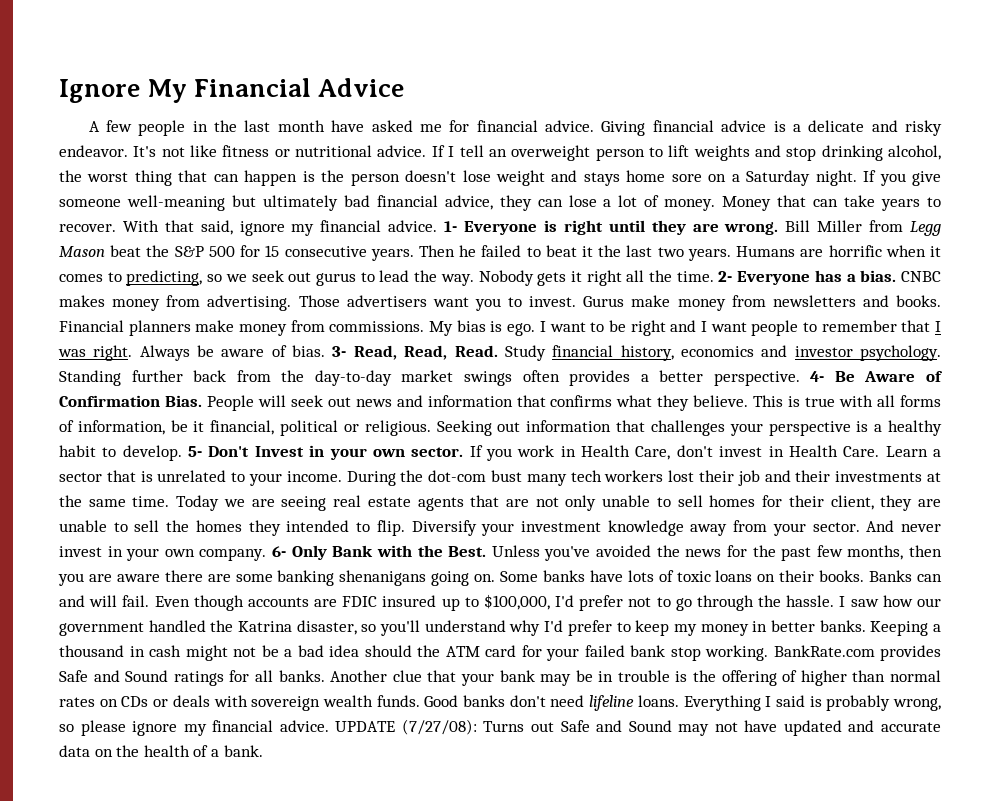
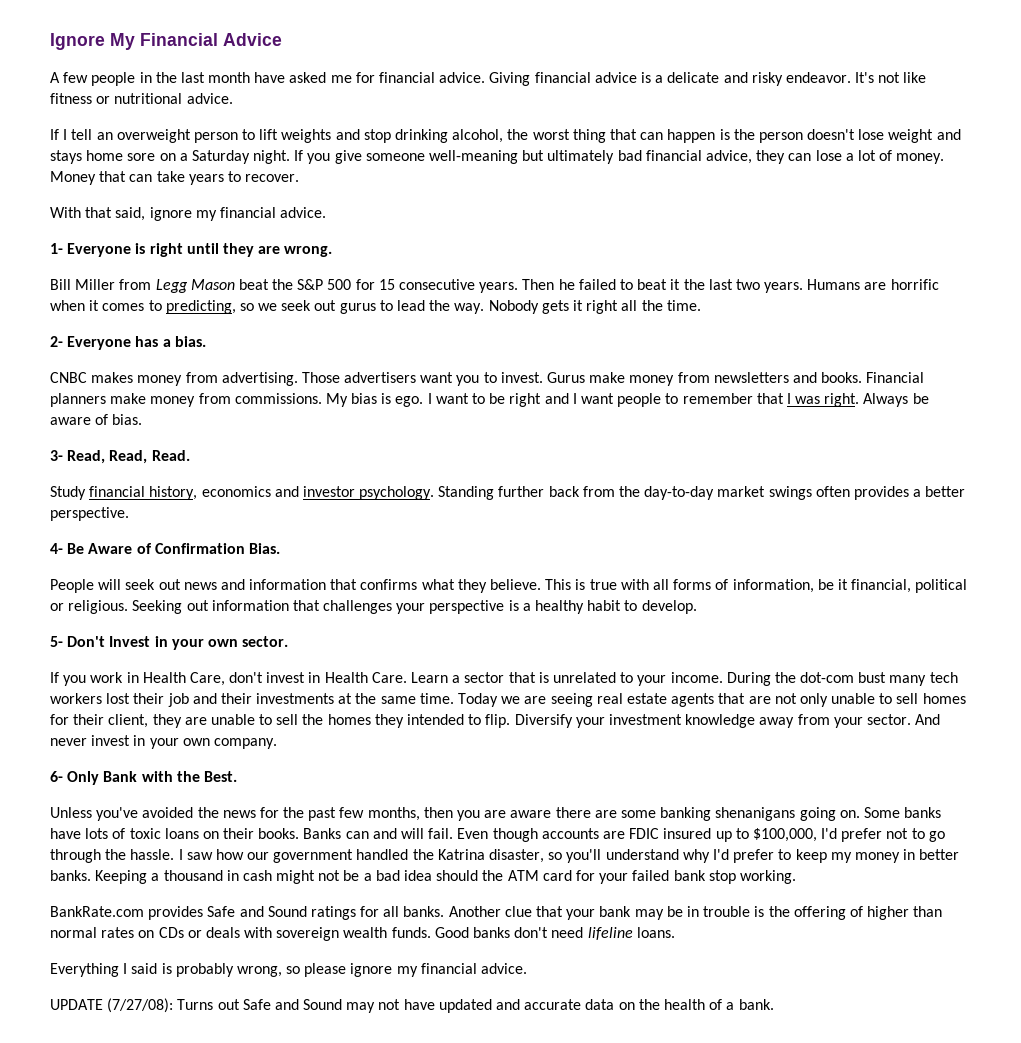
- It's not like fitness or nutritional advice. If I tell an overweight person to lift weights and stop drinking alcohol, the worst thing that can happen is the person doesn't lose weight and stays home sore on a Saturday night.
+ It's not like fitness or nutritional advice.
+ If I tell an overweight person to lift weights and stop drinking alcohol, the worst thing that can happen is the person doesn't lose weight and stays home sore on a Saturday night.
- Money that can take years to recover. With that said, ignore my financial advice. 1- Everyone is right until they are wrong. Bill Miller from Legg Mason beat the S&P 500 for 15 consecutive years.
+ Money that can take years to recover.
+ With that said, ignore my financial advice.
+ 1- Everyone is right until they are wrong.
+ Bill Miller from Legg Mason beat the S&P 500 for 15 consecutive years.
- Nobody gets it right all the time. 2- Everyone has a bias. CNBC makes money from advertising.
+ Nobody gets it right all the time.
+ 2- Everyone has a bias.
+ CNBC makes money from advertising.
- Always be aware of bias. 3- Read, Read, Read. Study financial history, economics and investor psychology.
+ Always be aware of bias.
+ 3- Read, Read, Read.
+ Study financial history, economics and investor psychology.
- Standing further back from the day-to-day market swings often provides a better perspective. 4- Be Aware of Confirmation Bias. People will seek out news and information that confirms what they believe.
+ Standing further back from the day-to-day market swings often provides a better perspective.
+ 4- Be Aware of Confirmation Bias.
+ People will seek out news and information that confirms what they believe.
- Seeking out information that challenges your perspective is a healthy habit to develop. 5- Don't Invest in your own sector. If you work in Health Care, don't invest in Health Care.
+ Seeking out information that challenges your perspective is a healthy habit to develop.
+ 5- Don't Invest in your own sector.
+ If you work in Health Care, don't invest in Health Care.
- And never invest in your own company. 6- Only Bank with the Best. Unless you've avoided the news for the past few months, then you are aware there are some banking shenanigans going on.
+ And never invest in your own company.
+ 6- Only Bank with the Best.
+ Unless you've avoided the news for the past few months, then you are aware there are some banking shenanigans going on.
- Keeping a thousand in cash might not be a bad idea should the ATM card for your failed bank stop working. BankRate.com provides Safe and Sound ratings for all banks.
+ Keeping a thousand in cash might not be a bad idea should the ATM card for your failed bank stop working.
+ BankRate.com provides Safe and Sound ratings for all banks.
- Good banks don't need lifeline loans. Everything I said is probably wrong, so please ignore my financial advice. UPDATE (7/27/08): Turns out Safe and Sound may not have updated and accurate data on the health of a bank.
+ Good banks don't need lifeline loans.
+ Everything I said is probably wrong, so please ignore my financial advice.
+ UPDATE (7/27/08): Turns out Safe and Sound may not have updated and accurate data on the health of a bank.

